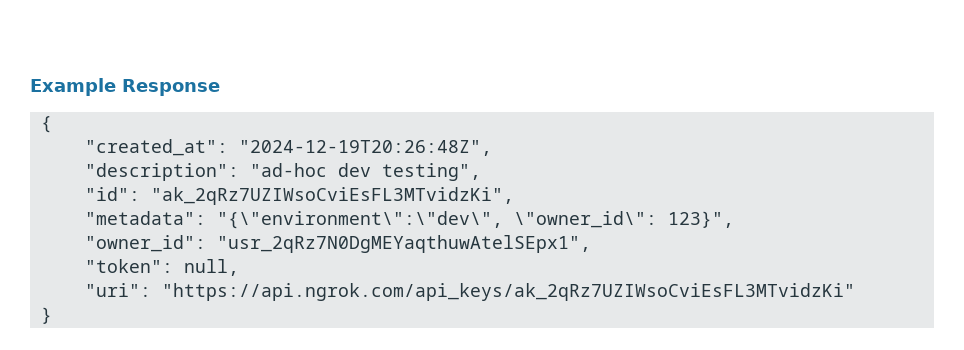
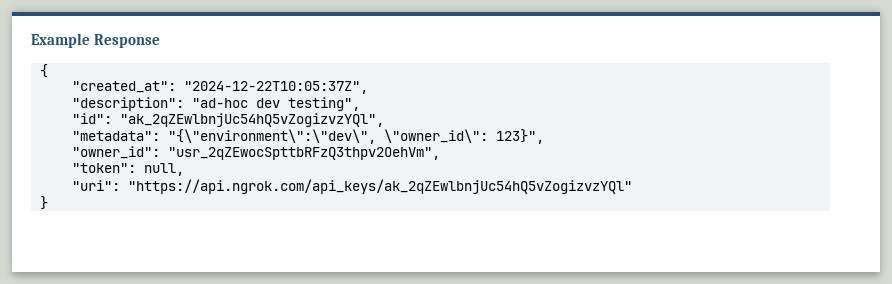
- "created_at": "2024-12-19T20:26:48Z",
+ "created_at": "2024-12-22T10:05:37Z",
- "id": "ak_2qRz7UZIWsoCviEsFL3MTvidzKi",
+ "id": "ak_2qZEwlbnjUc54hQ5vZogizvzYQl",
- "owner_id": "usr_2qRz7N0DgMEYaqthuwAtelSEpx1",
+ "owner_id": "usr_2qZEwocSpttbRFzQ3thpv2OehVm",
- "uri": "https://api.ngrok.com/api_keys/ak_2qRz7UZIWsoCviEsFL3MTvidzKi"
+ "uri": "https://api.ngrok.com/api_keys/ak_2qZEwlbnjUc54hQ5vZogizvzYQl"

